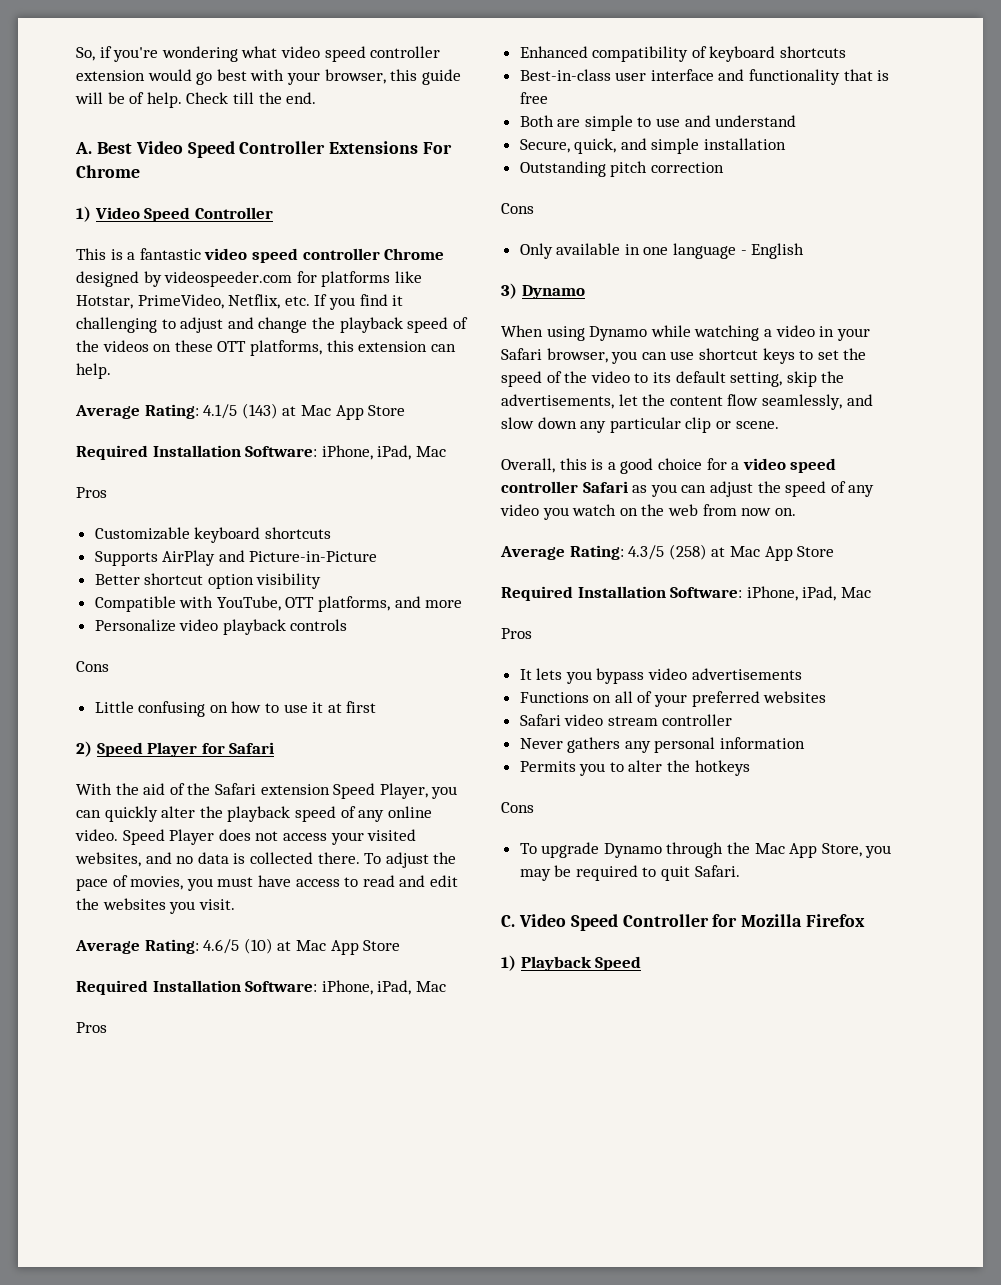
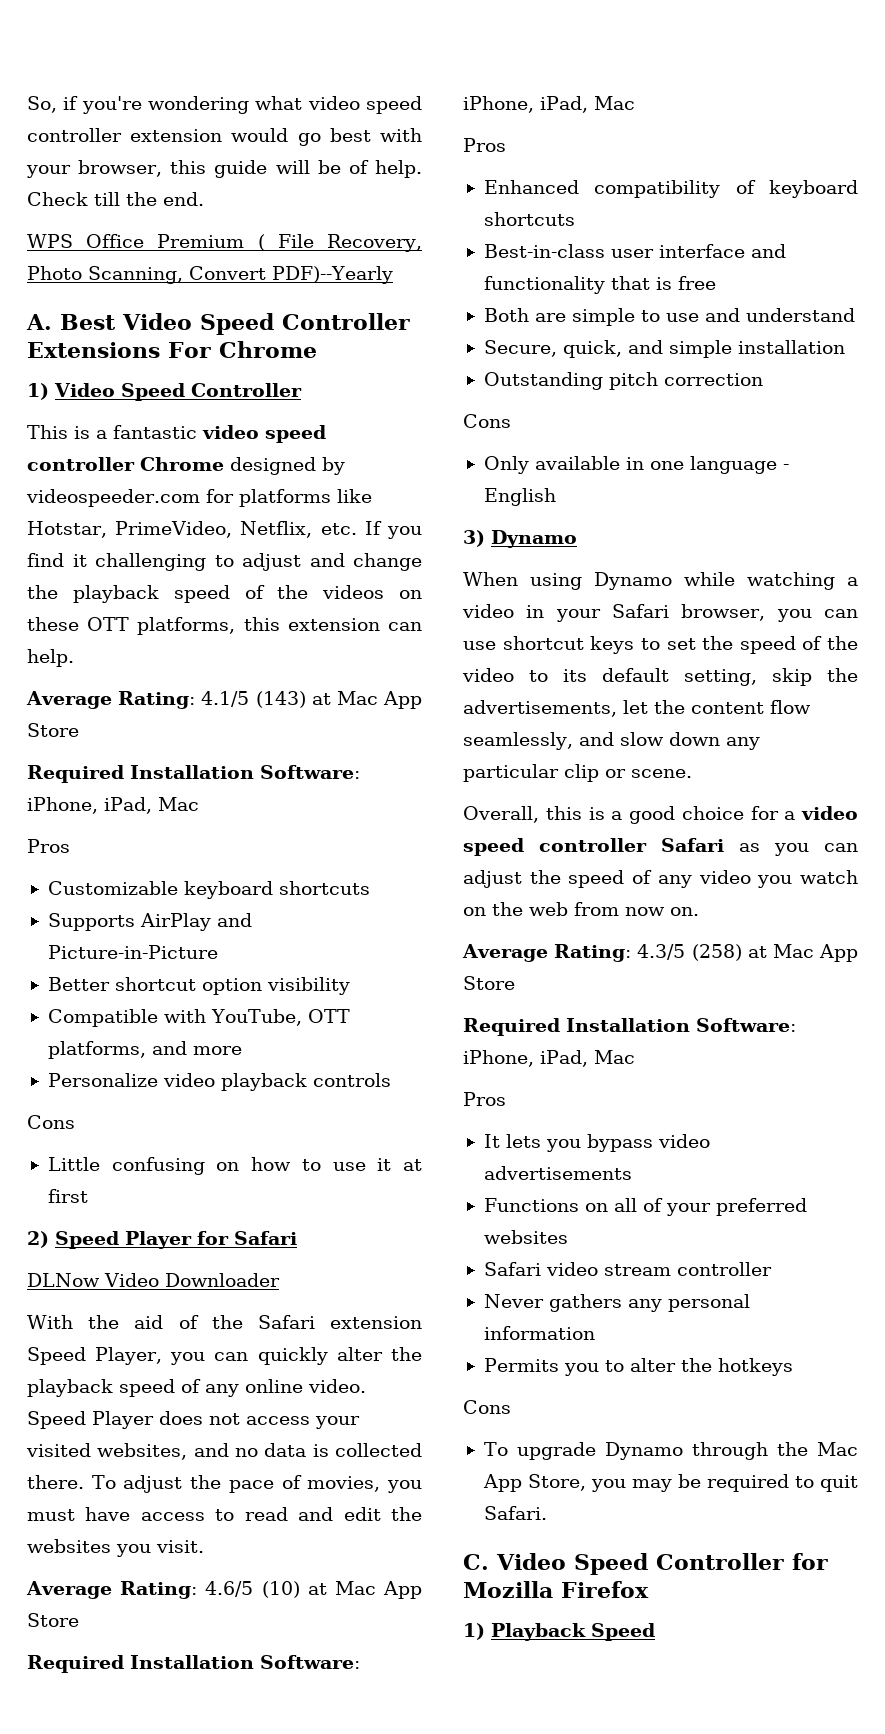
+ WPS Office Premium ( File Recovery, Photo Scanning, Convert PDF)--Yearly
+ DLNow Video Downloader

